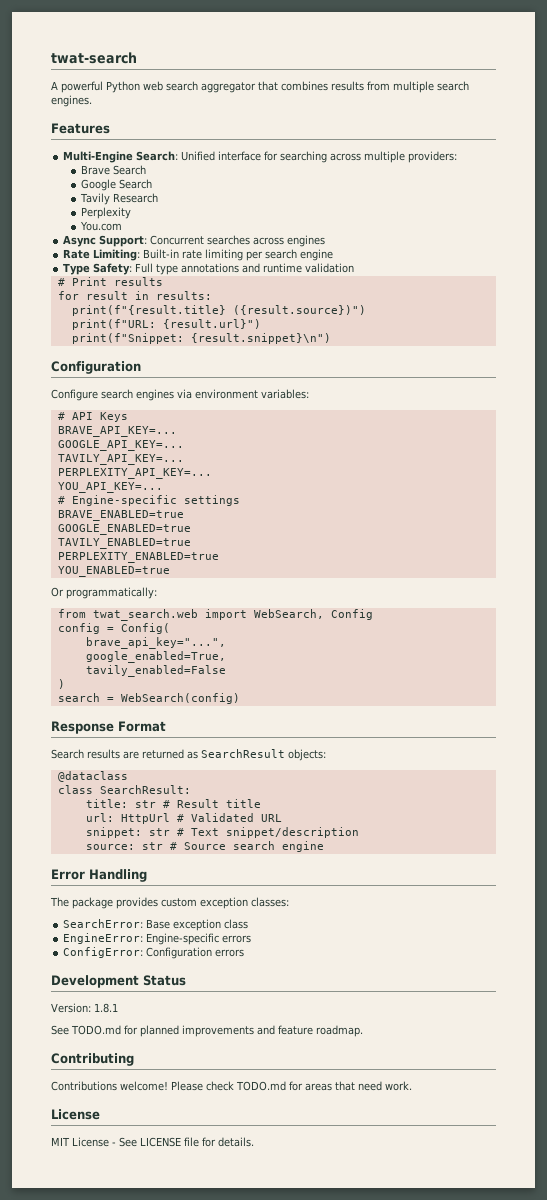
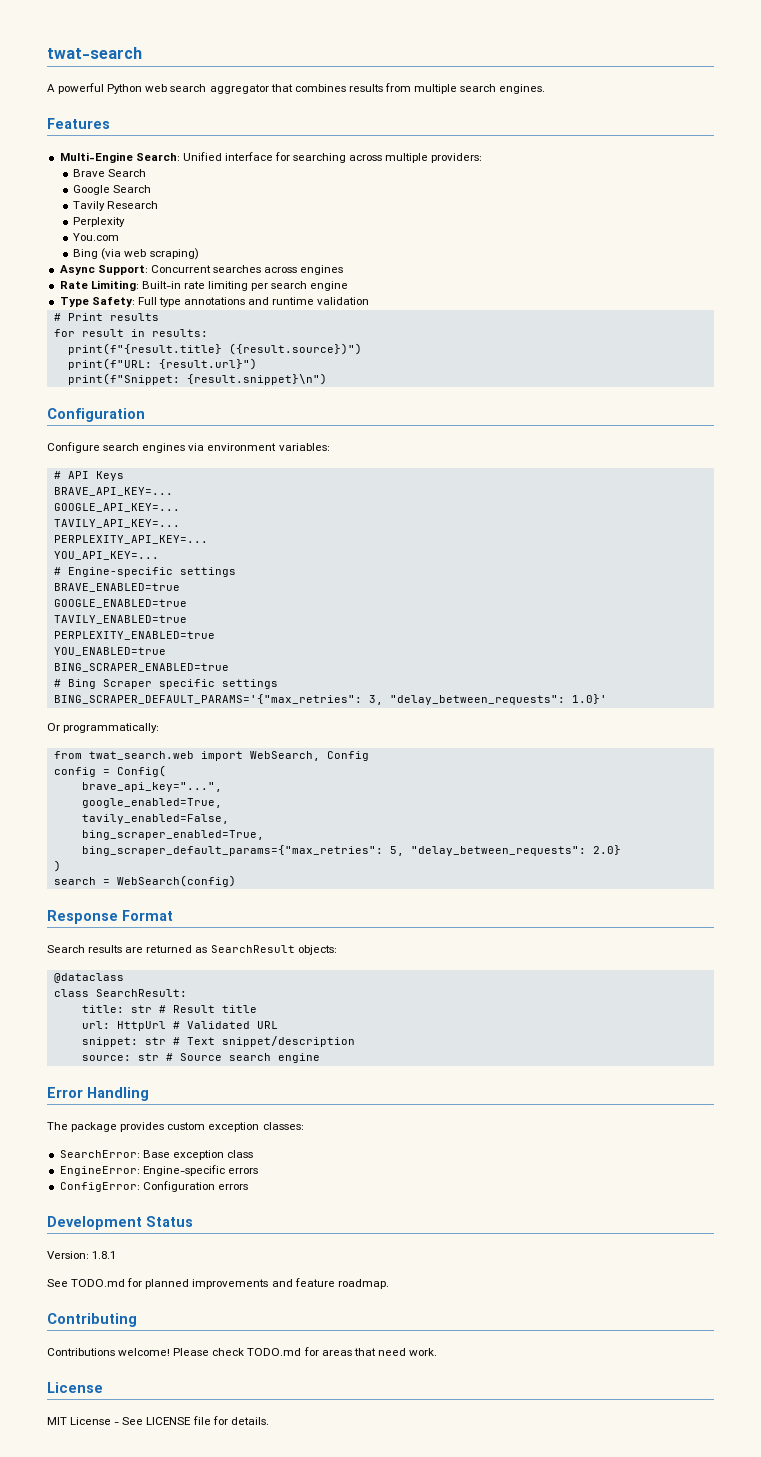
+ Bing (via web scraping)
+ BING_SCRAPER_ENABLED=true
+ # Bing Scraper specific settings
+ BING_SCRAPER_DEFAULT_PARAMS='{"max_retries": 3, "delay_between_requests": 1.0}'
- tavily_enabled=False
+ tavily_enabled=False,
+ bing_scraper_enabled=True,
+ bing_scraper_default_params={"max_retries": 5, "delay_between_requests": 2.0}

